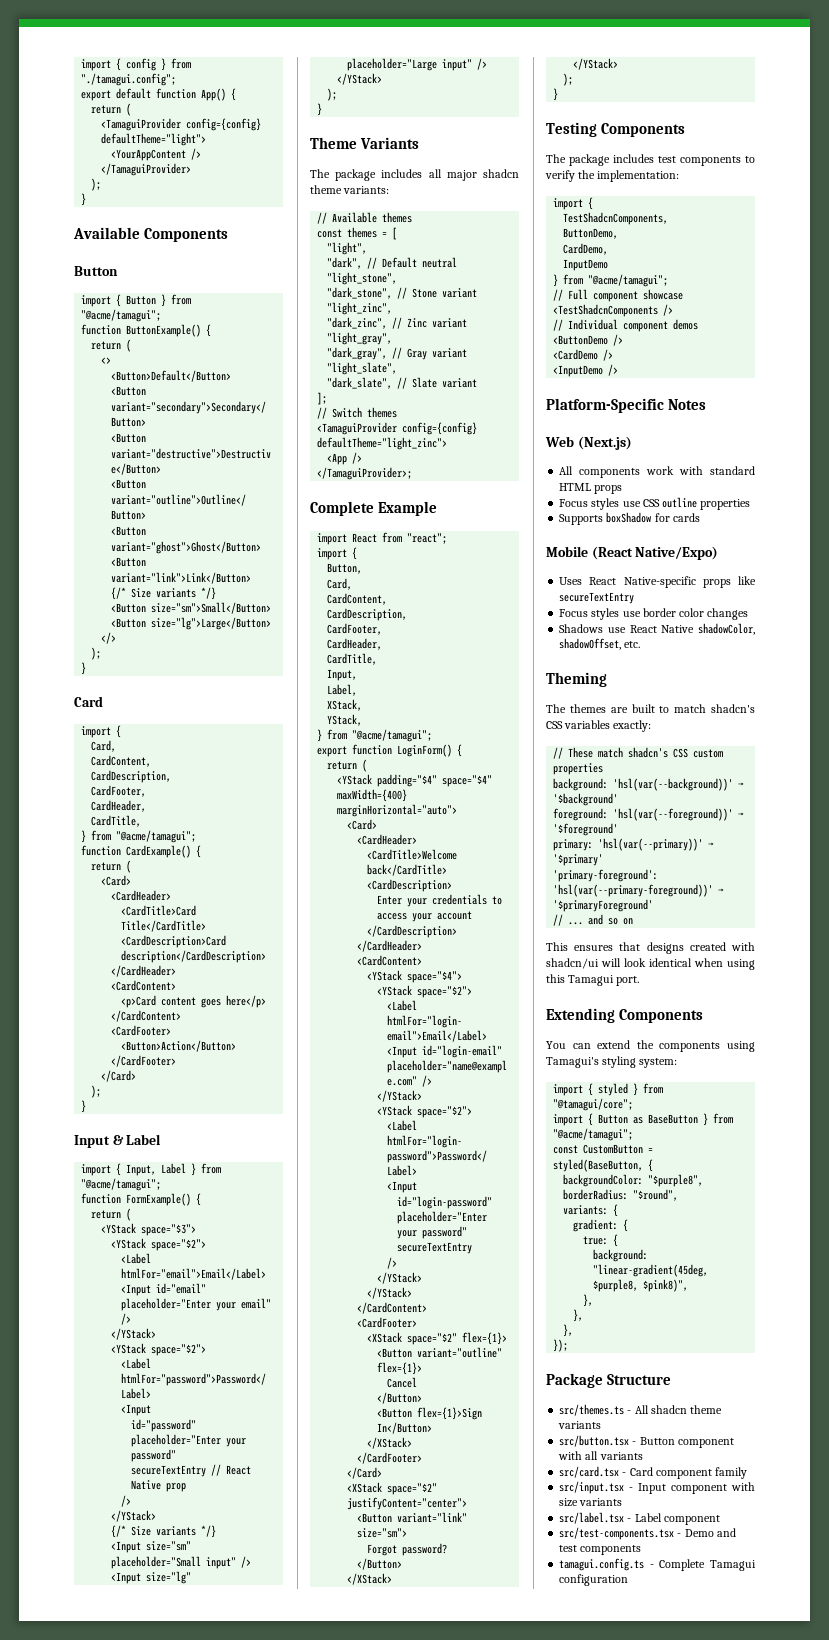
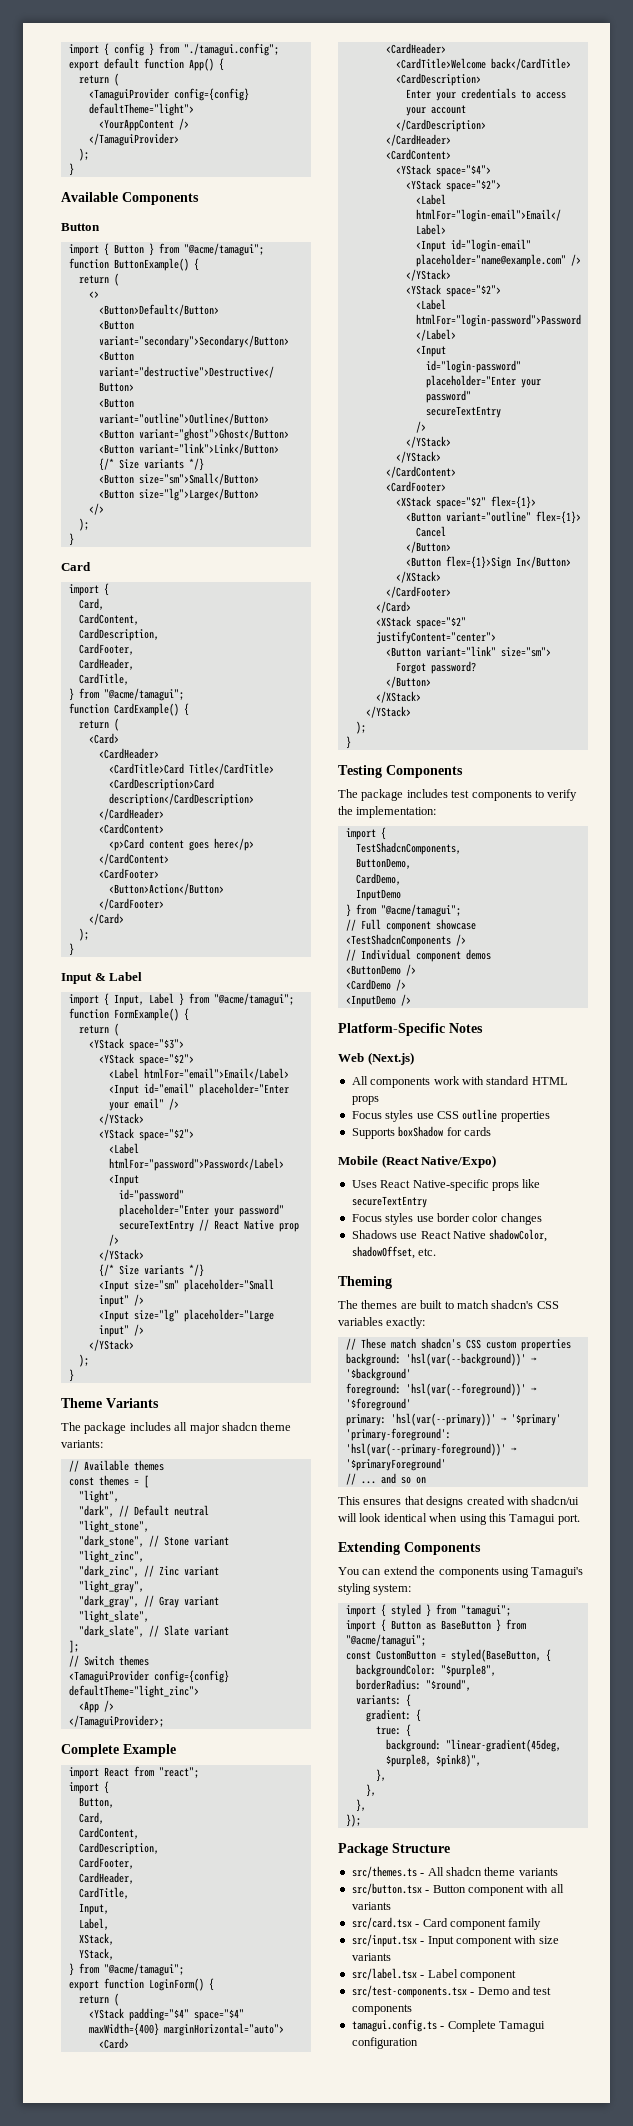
- import { styled } from "@tamagui/core";
+ import { styled } from "tamagui";

